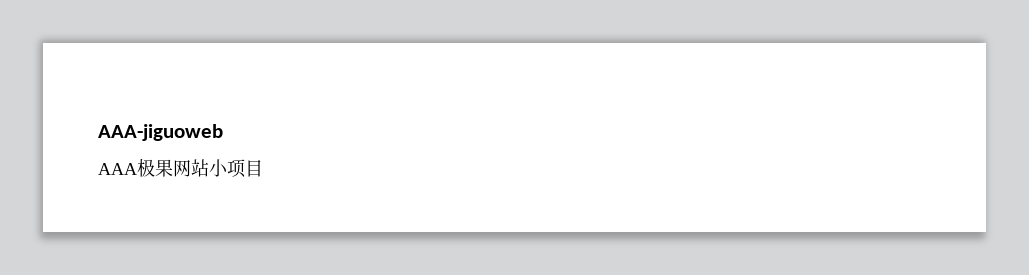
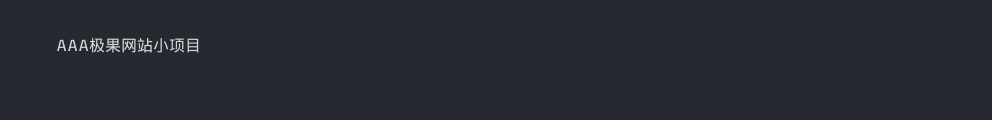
- AAA-jiguoweb

